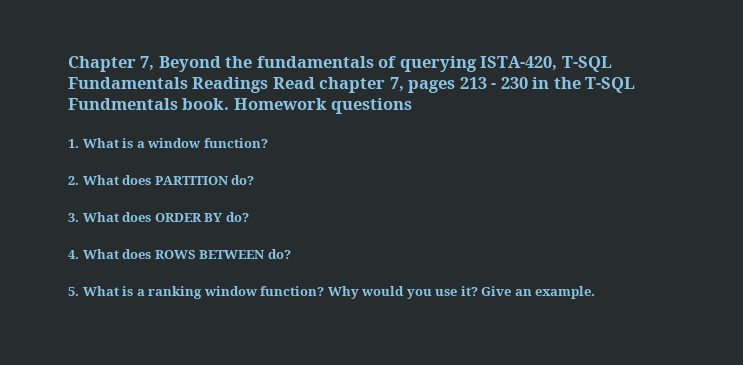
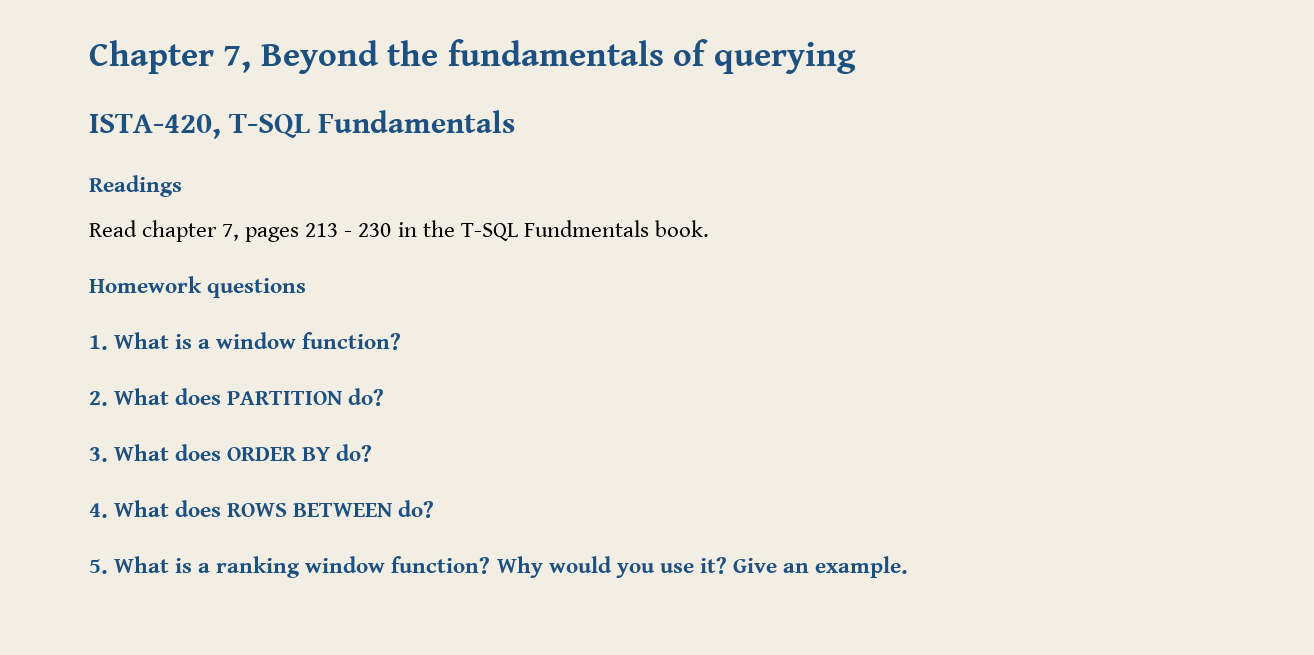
- Chapter 7, Beyond the fundamentals of querying ISTA-420, T-SQL Fundamentals Readings Read chapter 7, pages 213 - 230 in the T-SQL Fundmentals book. Homework questions
+ Chapter 7, Beyond the fundamentals of querying
+ ISTA-420, T-SQL Fundamentals
+ Readings
+ Read chapter 7, pages 213 - 230 in the T-SQL Fundmentals book.
+ Homework questions

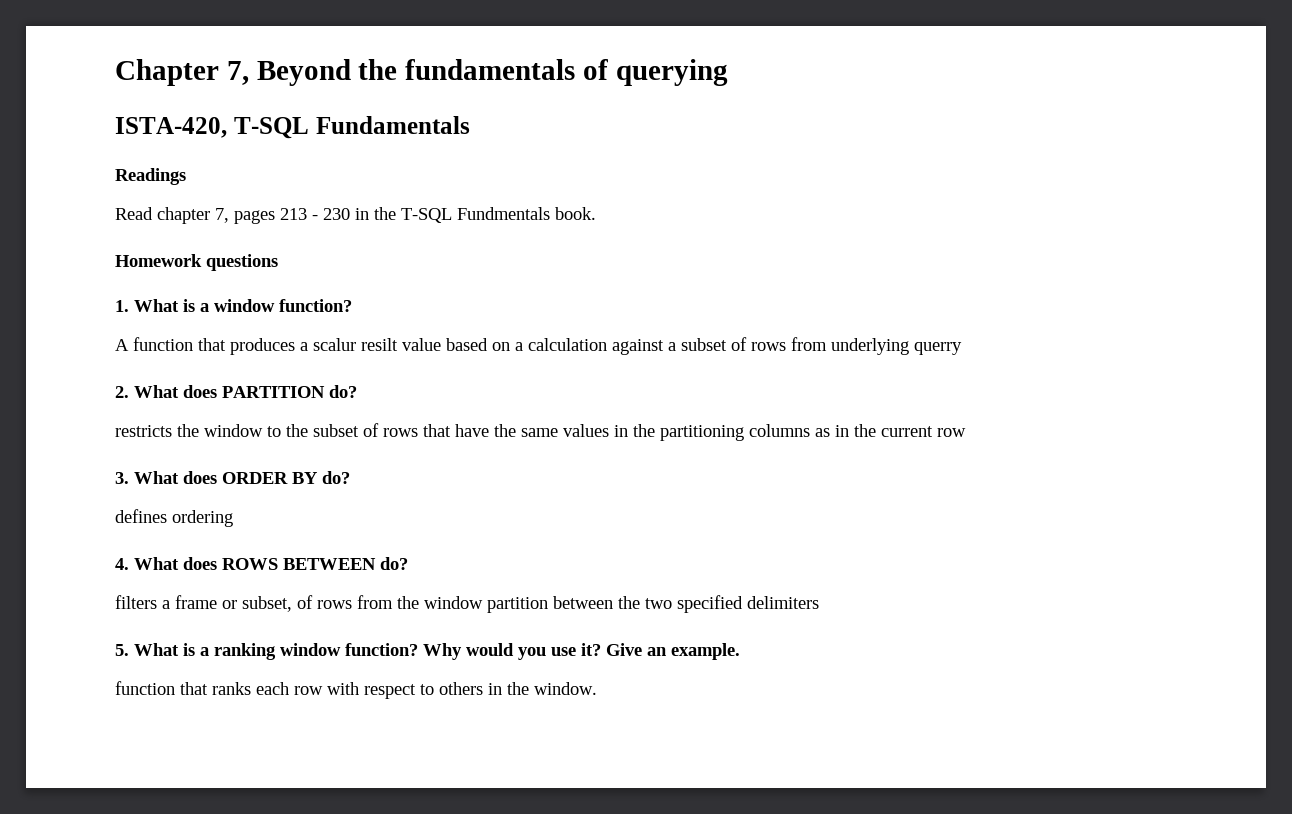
+ A function that produces a scalur resilt value based on a calculation against a subset of rows from underlying querry
+ restricts the window to the subset of rows that have the same values in the partitioning columns as in the current row
+ defines ordering
+ filters a frame or subset, of rows from the window partition between the two specified delimiters
+ function that ranks each row with respect to others in the window.

